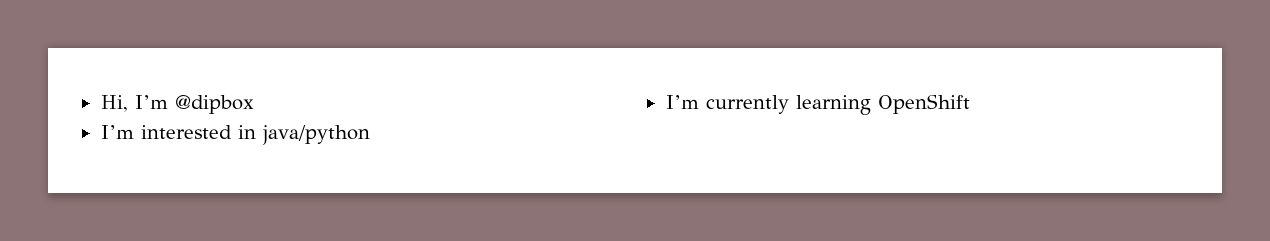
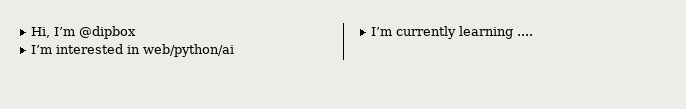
- I’m interested in java/python
+ I’m interested in web/python/ai
- I’m currently learning OpenShift
+ I’m currently learning ....

